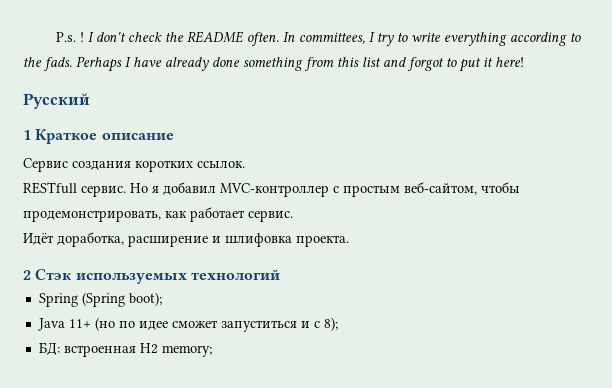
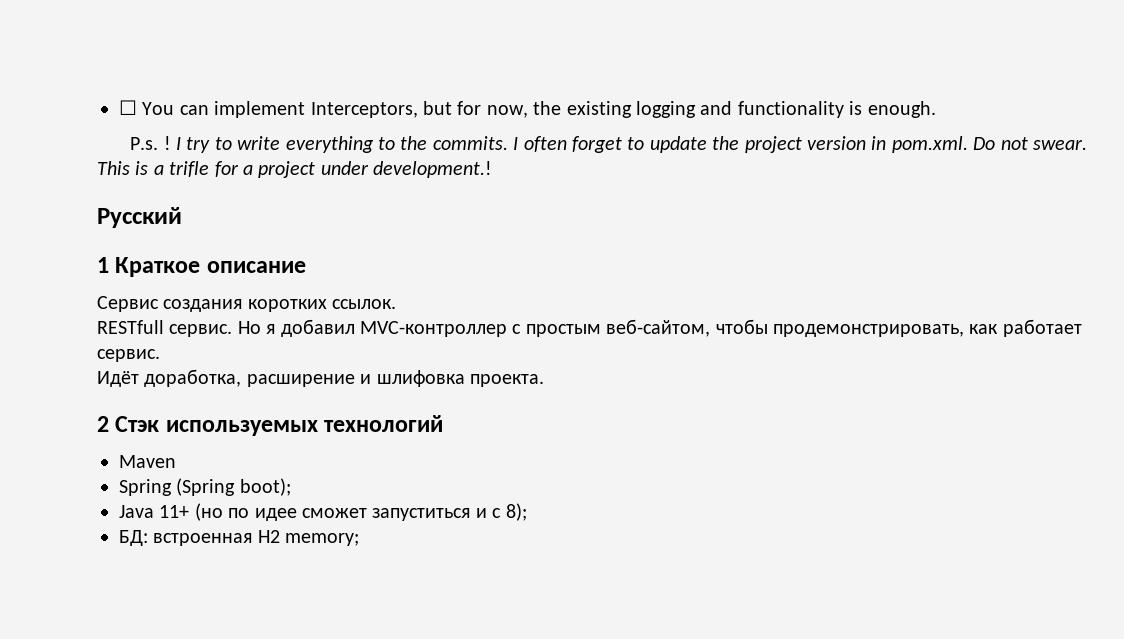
- P.s. ! I don't check the README often. In committees, I try to write everything according to the fads. Perhaps I have already done something from this list and forgot to put it here!
+ ☐ You can implement Interceptors, but for now, the existing logging and functionality is enough.
+ P.s. ! I try to write everything to the commits. I often forget to update the project version in pom.xml. Do not swear. This is a trifle for a project under development.!
+ Maven

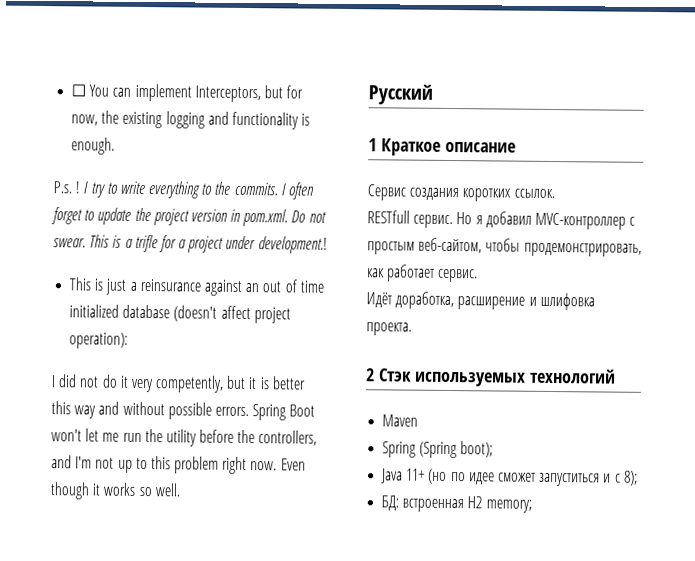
+ This is just a reinsurance against an out of time initialized database (doesn't affect project operation):
+ I did not do it very competently, but it is better this way and without possible errors. Spring Boot won't let me run the utility before the controllers, and I'm not up to this problem right now. Even though it works so well.

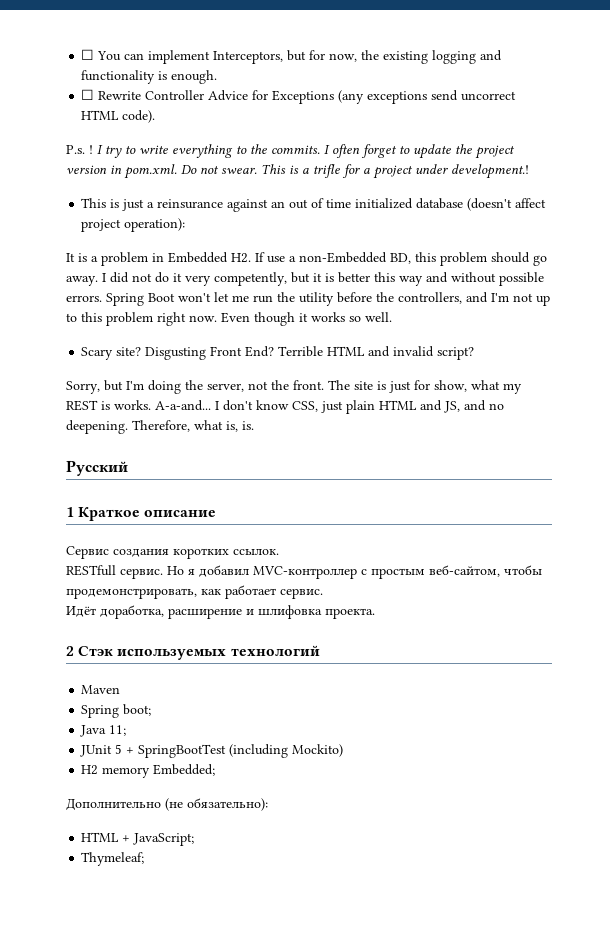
+ ☐ Rewrite Controller Advice for Exceptions (any exceptions send uncorrect HTML code).
+ It is a problem in Embedded H2. If use a non-Embedded BD, this problem should go away.
+ Scary site? Disgusting Front End? Terrible HTML and invalid script?
+ Sorry, but I'm doing the server, not the front. The site is just for show, what my REST is works. A-a-and... I don't know CSS, just plain HTML and JS, and no deepening. Therefore, what is, is.
- Spring (Spring boot);
+ Spring boot;
- Java 11+ (но по идее сможет запуститься и с 8);
- БД: встроенная H2 memory;
+ Java 11;
+ JUnit 5 + SpringBootTest (including Mockito)
+ H2 memory Embedded;
+ Дополнительно (не обязательно):
+ HTML + JavaScript;
+ Thymeleaf;

